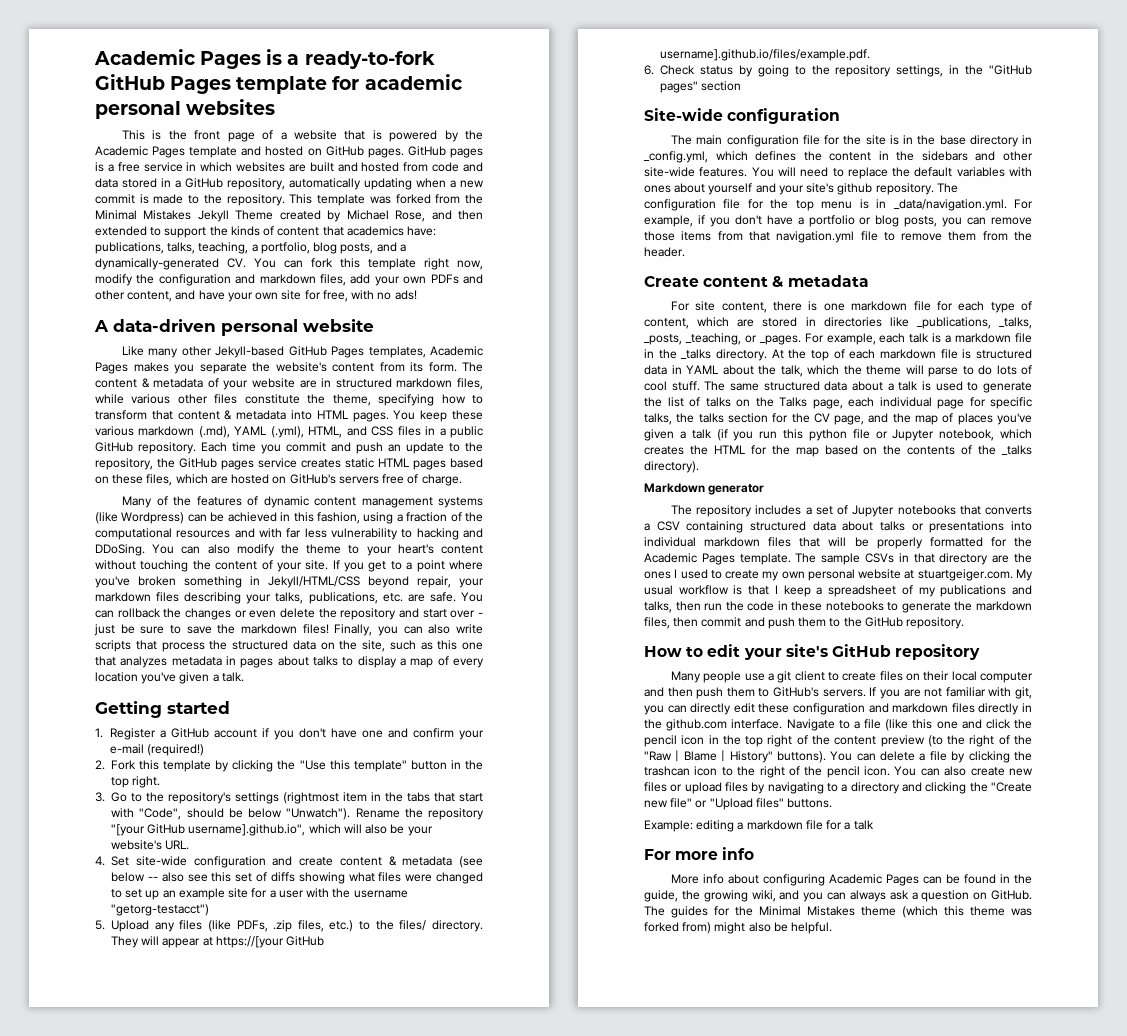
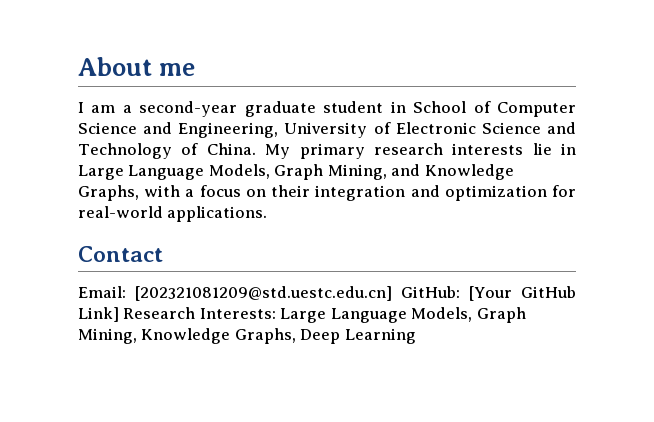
- Academic Pages is a ready-to-fork GitHub Pages template for academic personal websites
- This is the front page of a website that is powered by the Academic Pages template and hosted on GitHub pages. GitHub pages is a free service in which websites are built and hosted from code and data stored in a GitHub repository, automatically updating when a new commit is made to the repository. This template was forked from the Minimal Mistakes Jekyll Theme created by Michael Rose, and then extended to support the kinds of content that academics have: publications, talks, teaching, a portfolio, blog posts, and a dynamically-generated CV. You can fork this template right now, modify the configuration and markdown files, add your own PDFs and other content, and have your own site for free, with no ads!
- A data-driven personal website
- Like many other Jekyll-based GitHub Pages templates, Academic Pages makes you separate the website's content from its form. The content & metadata of your website are in structured markdown files, while various other files constitute the theme, specifying how to transform that content & metadata into HTML pages. You keep these various markdown (.md), YAML (.yml), HTML, and CSS files in a public GitHub repository. Each time you commit and push an update to the repository, the GitHub pages service creates static HTML pages based on these files, which are hosted on GitHub's servers free of charge.
- Many of the features of dynamic content management systems (like Wordpress) can be achieved in this fashion, using a fraction of the computational resources and with far less vulnerability to hacking and DDoSing. You can also modify the theme to your heart's content without touching the content of your site. If you get to a point where you've broken something in Jekyll/HTML/CSS beyond repair, your markdown files describing your talks, publications, etc. are safe. You can rollback the changes or even delete the repository and start over - just be sure to save the markdown files! Finally, you can also write scripts that process the structured data on the site, such as this one that analyzes metadata in pages about talks to display a map of every location you've given a talk.
- Getting started
- 1. Register a GitHub account if you don't have one and confirm your e-mail (required!)
- 2. Fork this template by clicking the "Use this template" button in the top right.
- 3. Go to the repository's settings (rightmost item in the tabs that start with "Code", should be below "Unwatch"). Rename the repository "[your GitHub username].github.io", which will also be your website's URL.
- 4. Set site-wide configuration and create content & metadata (see below -- also see this set of diffs showing what files were changed to set up an example site for a user with the username "getorg-testacct")
- 5. Upload any files (like PDFs, .zip files, etc.) to the files/ directory. They will appear at https://[your GitHub username].github.io/files/example.pdf.
- 6. Check status by going to the repository settings, in the "GitHub pages" section
- Site-wide configuration
- The main configuration file for the site is in the base directory in _config.yml, which defines the content in the sidebars and other site-wide features. You will need to replace the default variables with ones about yourself and your site's github repository. The configuration file for the top menu is in _data/navigation.yml. For example, if you don't have a portfolio or blog posts, you can remove those items from that navigation.yml file to remove them from the header.
- Create content & metadata
- For site content, there is one markdown file for each type of content, which are stored in directories like _publications, _talks, _posts, _teaching, or _pages. For example, each talk is a markdown file in the _talks directory. At the top of each markdown file is structured data in YAML about the talk, which the theme will parse to do lots of cool stuff. The same structured data about a talk is used to generate the list of talks on the Talks page, each individual page for specific talks, the talks section for the CV page, and the map of places you've given a talk (if you run this python file or Jupyter notebook, which creates the HTML for the map based on the contents of the _talks directory).
- Markdown generator
- The repository includes a set of Jupyter notebooks that converts a CSV containing structured data about talks or presentations into individual markdown files that will be properly formatted for the Academic Pages template. The sample CSVs in that directory are the ones I used to create my own personal website at stuartgeiger.com. My usual workflow is that I keep a spreadsheet of my publications and talks, then run the code in these notebooks to generate the markdown files, then commit and push them to the GitHub repository.
- How to edit your site's GitHub repository
- Many people use a git client to create files on their local computer and then push them to GitHub's servers. If you are not familiar with git, you can directly edit these configuration and markdown files directly in the github.com interface. Navigate to a file (like this one and click the pencil icon in the top right of the content preview (to the right of the "Raw | Blame | History" buttons). You can delete a file by clicking the trashcan icon to the right of the pencil icon. You can also create new files or upload files by navigating to a directory and clicking the "Create new file" or "Upload files" buttons.
- Example: editing a markdown file for a talk
- For more info
- More info about configuring Academic Pages can be found in the guide, the growing wiki, and you can always ask a question on GitHub. The guides for the Minimal Mistakes theme (which this theme was forked from) might also be helpful.
+ About me
+ I am a second-year graduate student in School of Computer Science and Engineering, University of Electronic Science and Technology of China. My primary research interests lie in Large Language Models, Graph Mining, and Knowledge Graphs, with a focus on their integration and optimization for real-world applications.
+ Contact
+ Email: [202321081209@std.uestc.edu.cn] GitHub: [Your GitHub Link] Research Interests: Large Language Models, Graph Mining, Knowledge Graphs, Deep Learning

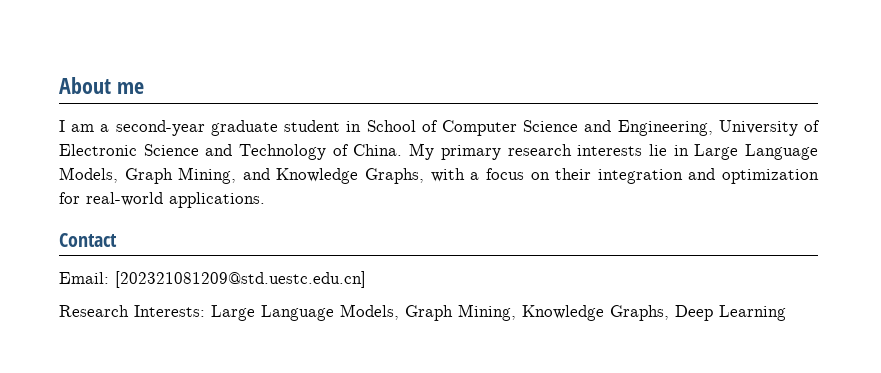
- Email: [202321081209@std.uestc.edu.cn] GitHub: [Your GitHub Link] Research Interests: Large Language Models, Graph Mining, Knowledge Graphs, Deep Learning
+ Email: [202321081209@std.uestc.edu.cn]
+ Research Interests: Large Language Models, Graph Mining, Knowledge Graphs, Deep Learning

